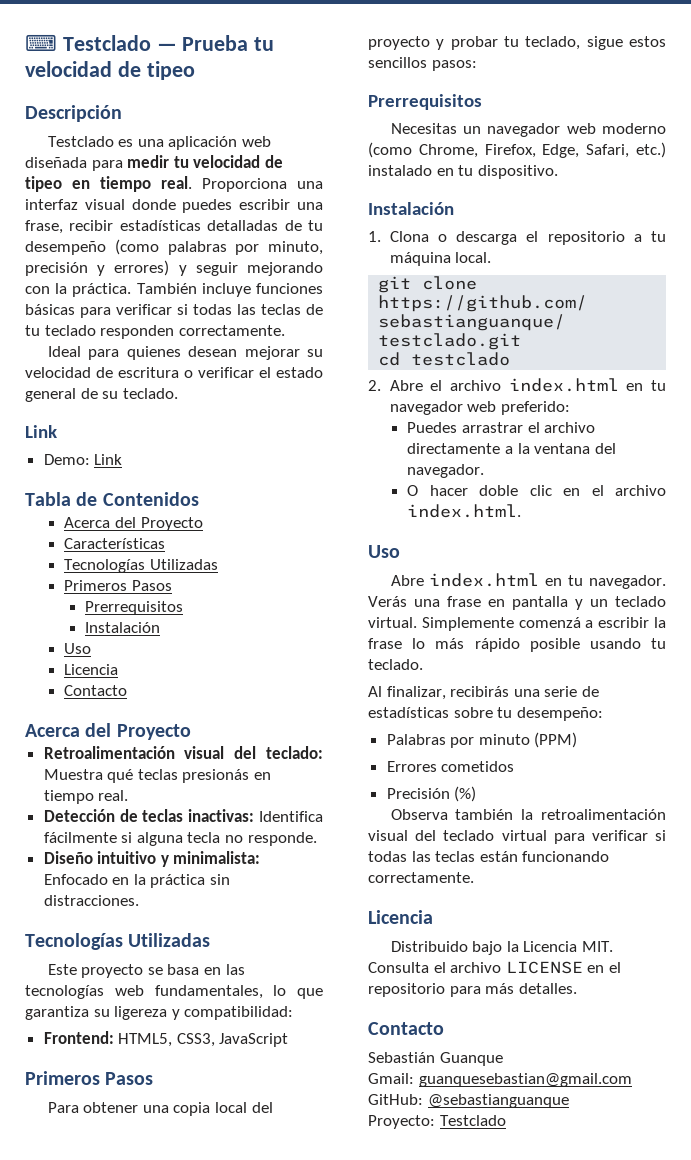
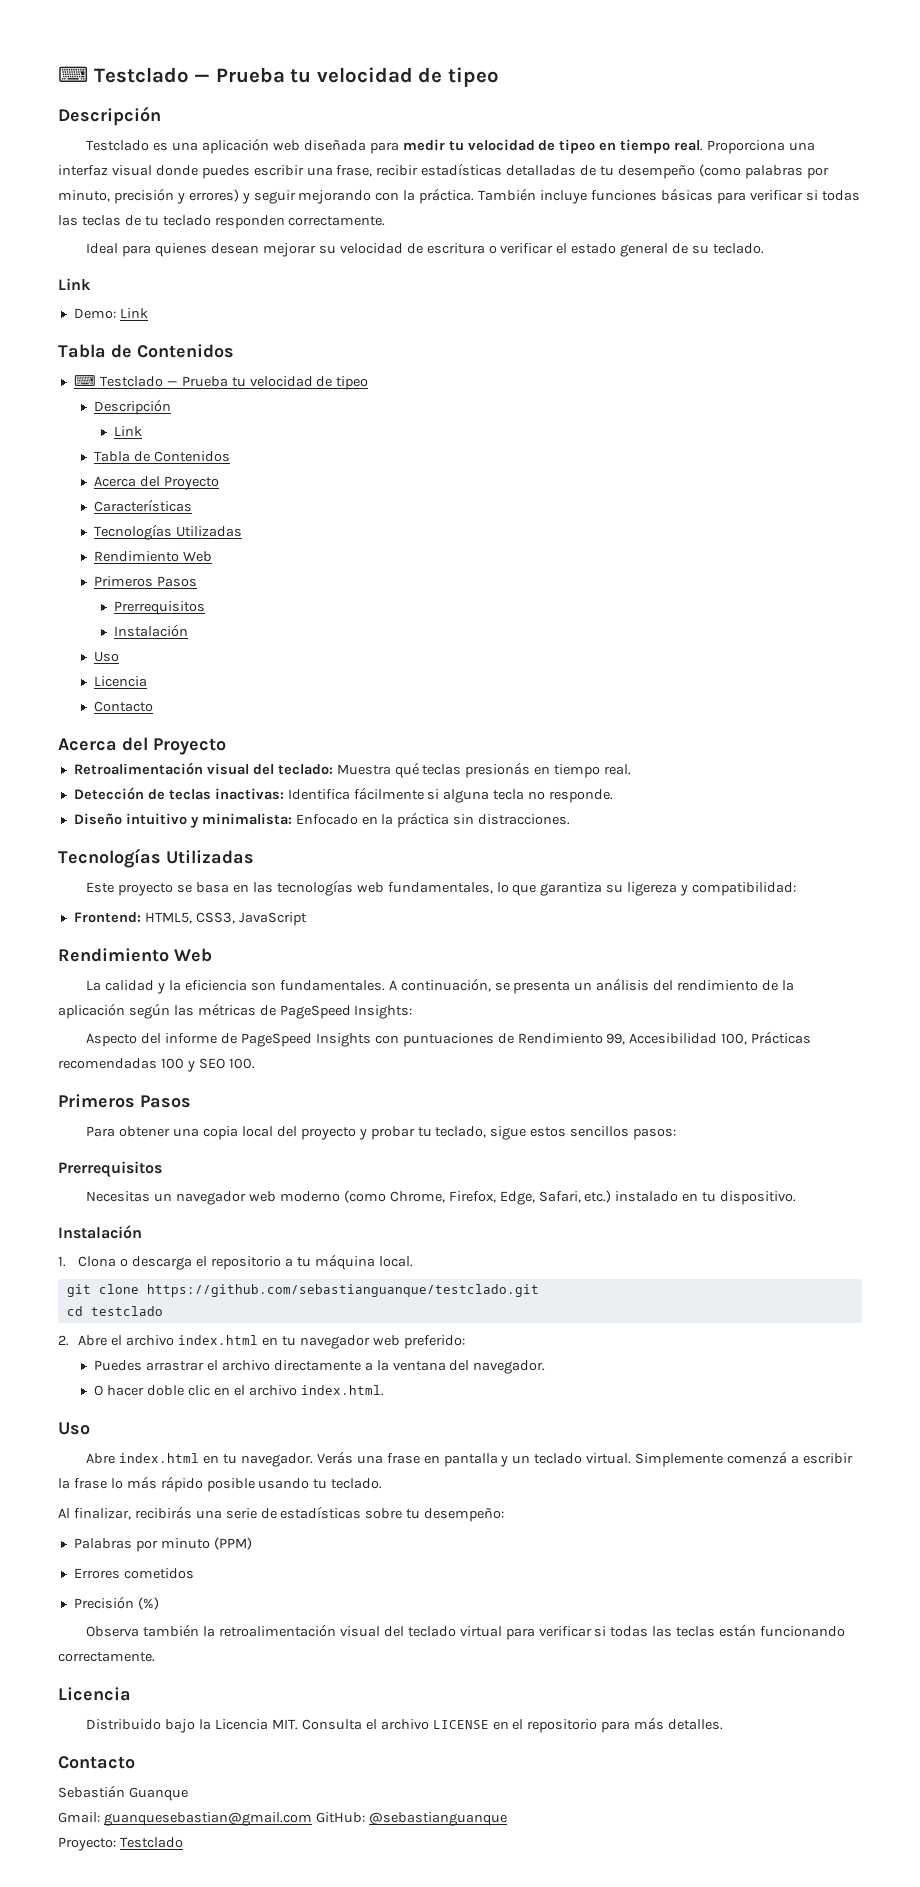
  Demo: Link
+ Tabla de Contenidos
+ ⌨ Testclado — Prueba tu velocidad de tipeo
+ Descripción
+ Link
  Características
  Tecnologías Utilizadas
+ Rendimiento Web
  Frontend: HTML5, CSS3, JavaScript
+ Rendimiento Web
+ La calidad y la eficiencia son fundamentales. A continuación, se presenta un análisis del rendimiento de la aplicación según las métricas de PageSpeed Insights:
+ Aspecto del informe de PageSpeed Insights con puntuaciones de Rendimiento 99, Accesibilidad 100, Prácticas recomendadas 100 y SEO 100.

